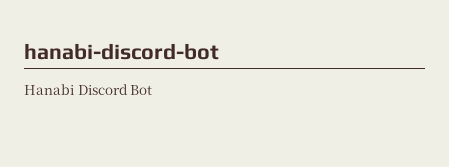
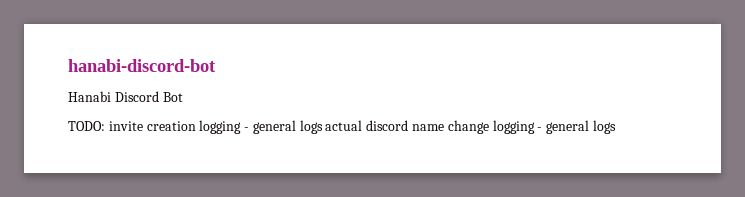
+ TODO: invite creation logging - general logs actual discord name change logging - general logs

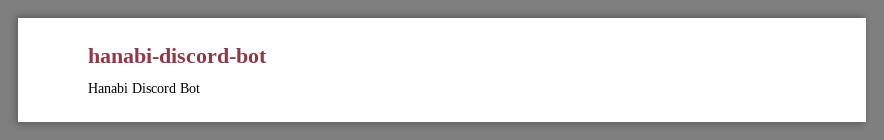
- TODO: invite creation logging - general logs actual discord name change logging - general logs

